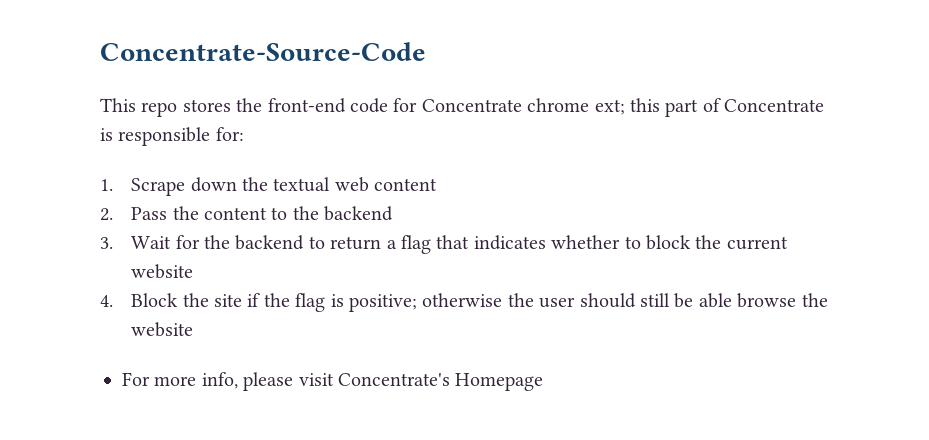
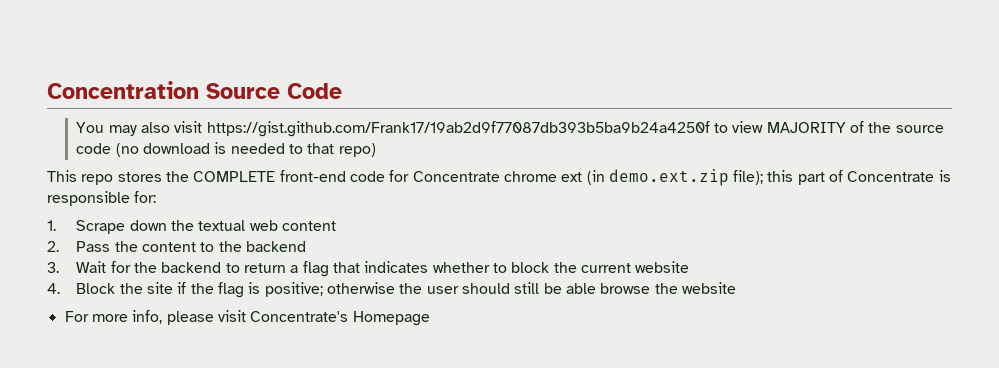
- Concentrate-Source-Code
+ Concentration Source Code
+ You may also visit https://gist.github.com/Frank17/19ab2d9f77087db393b5ba9b24a4250f to view MAJORITY of the source code (no download is needed to that repo)
- This repo stores the front-end code for Concentrate chrome ext; this part of Concentrate is responsible for:
+ This repo stores the COMPLETE front-end code for Concentrate chrome ext (in demo.ext.zip file); this part of Concentrate is responsible for:

